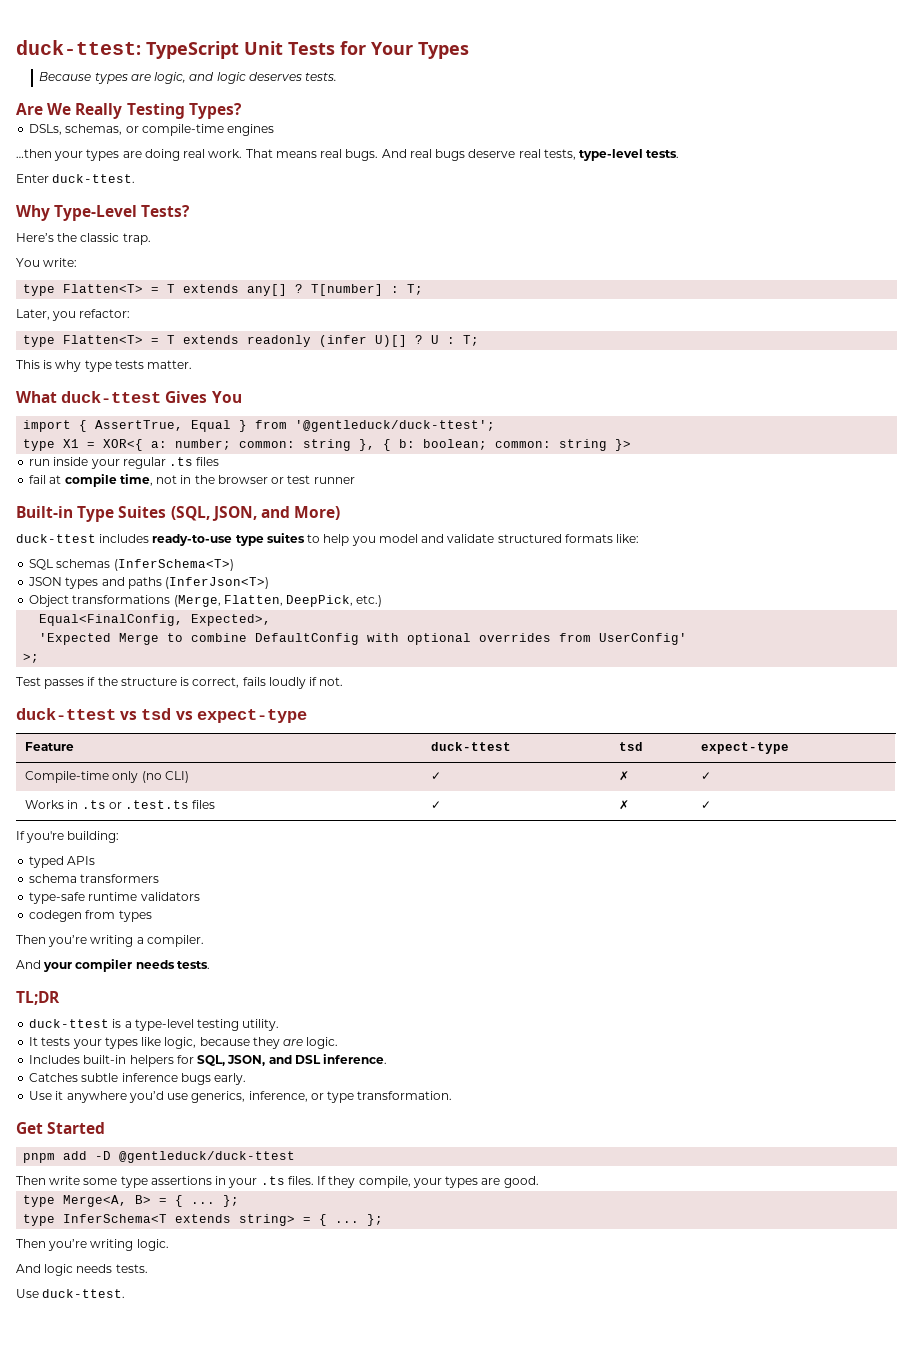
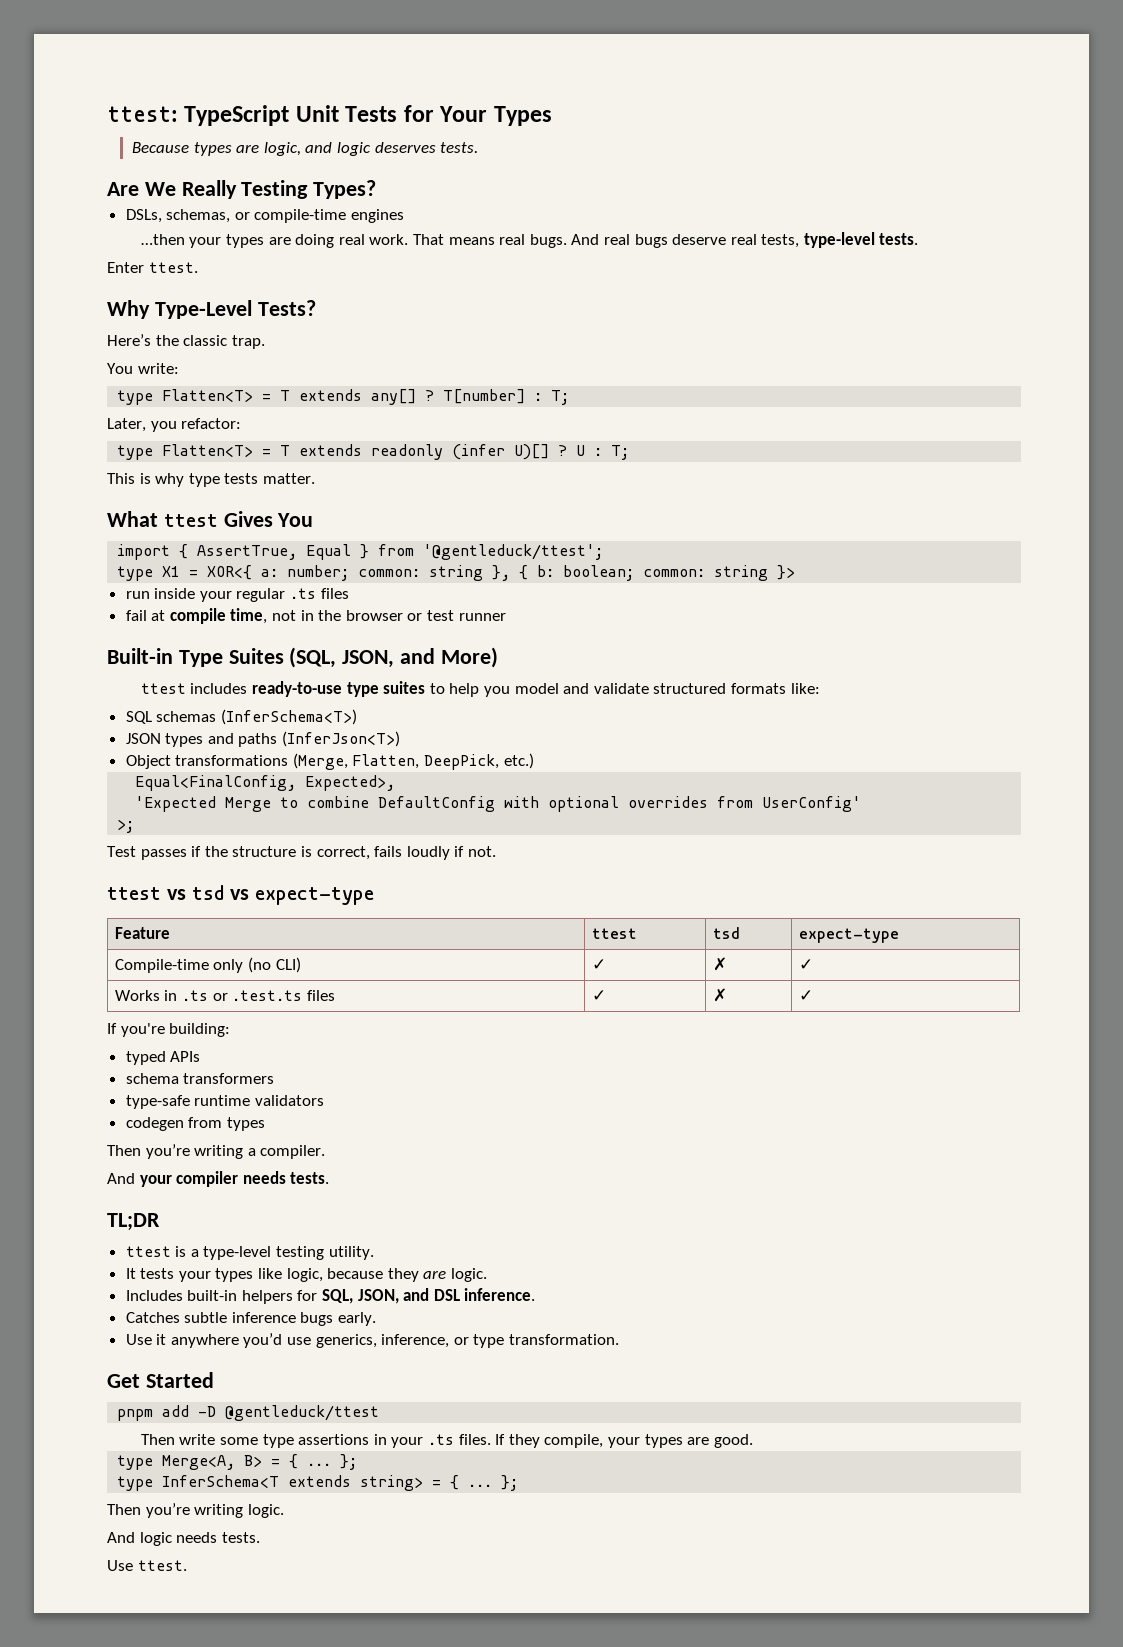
- duck-ttest: TypeScript Unit Tests for Your Types
+ ttest: TypeScript Unit Tests for Your Types
- Enter duck-ttest.
+ Enter ttest.
- What duck-ttest Gives You
+ What ttest Gives You
- import { AssertTrue, Equal } from '@gentleduck/duck-ttest';
+ import { AssertTrue, Equal } from '@gentleduck/ttest';
- duck-ttest includes ready-to-use type suites to help you model and validate structured formats like:
+ ttest includes ready-to-use type suites to help you model and validate structured formats like:
- duck-ttest vs tsd vs expect-type
+ ttest vs tsd vs expect-type
- Feature | duck-ttest | tsd | expect-type
+ Feature | ttest | tsd | expect-type
- duck-ttest is a type-level testing utility.
+ ttest is a type-level testing utility.
- pnpm add -D @gentleduck/duck-ttest
+ pnpm add -D @gentleduck/ttest
- Use duck-ttest.
+ Use ttest.

